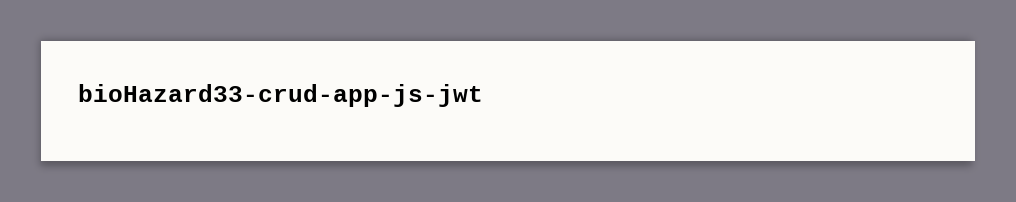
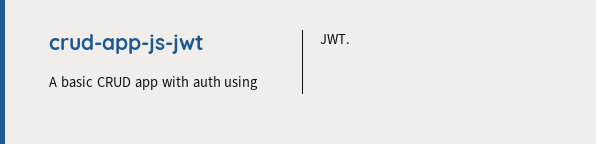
- bioHazard33-crud-app-js-jwt
+ crud-app-js-jwt
+ A basic CRUD app with auth using JWT.

